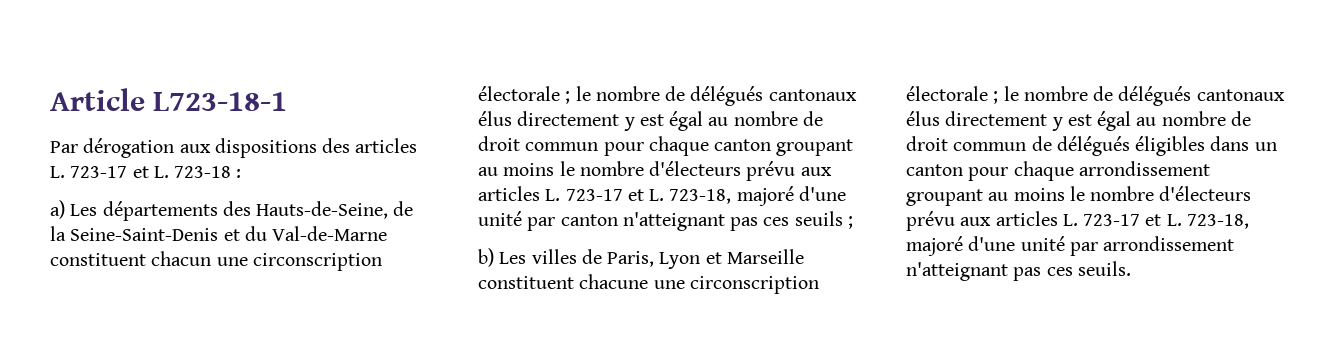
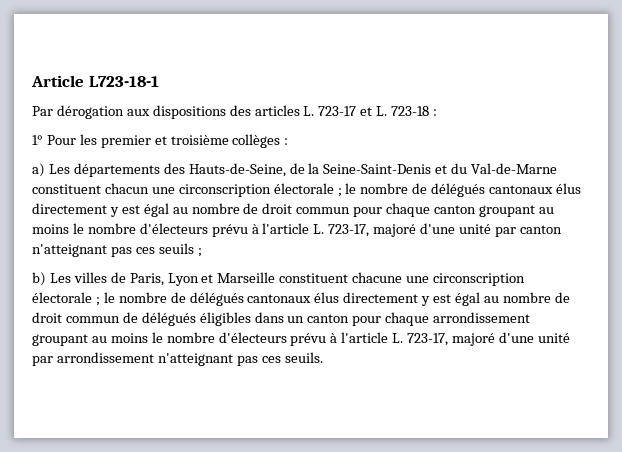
+ 1° Pour les premier et troisième collèges :
- a) Les départements des Hauts-de-Seine, de la Seine-Saint-Denis et du Val-de-Marne constituent chacun une circonscription électorale ; le nombre de délégués cantonaux élus directement y est égal au nombre de droit commun pour chaque canton groupant au moins le nombre d'électeurs prévu aux articles L. 723-17 et L. 723-18, majoré d'une unité par canton n'atteignant pas ces seuils ;
+ a) Les départements des Hauts-de-Seine, de la Seine-Saint-Denis et du Val-de-Marne constituent chacun une circonscription électorale ; le nombre de délégués cantonaux élus directement y est égal au nombre de droit commun pour chaque canton groupant au moins le nombre d'électeurs prévu à l'article L. 723-17, majoré d'une unité par canton n'atteignant pas ces seuils ;
- b) Les villes de Paris, Lyon et Marseille constituent chacune une circonscription électorale ; le nombre de délégués cantonaux élus directement y est égal au nombre de droit commun de délégués éligibles dans un canton pour chaque arrondissement groupant au moins le nombre d'électeurs prévu aux articles L. 723-17 et L. 723-18, majoré d'une unité par arrondissement n'atteignant pas ces seuils.
+ b) Les villes de Paris, Lyon et Marseille constituent chacune une circonscription électorale ; le nombre de délégués cantonaux élus directement y est égal au nombre de droit commun de délégués éligibles dans un canton pour chaque arrondissement groupant au moins le nombre d'électeurs prévu à l'article L. 723-17, majoré d'une unité par arrondissement n'atteignant pas ces seuils.

